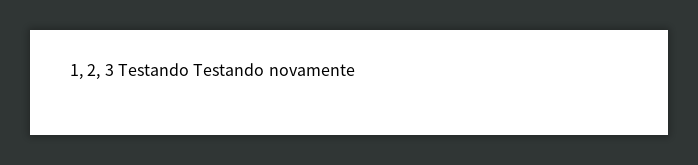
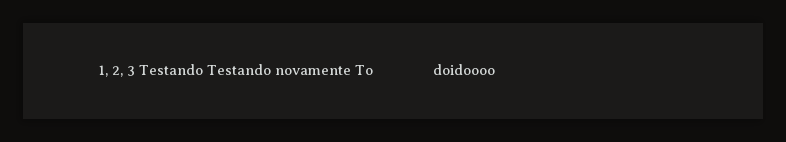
- 1, 2, 3 Testando Testando novamente
+ 1, 2, 3 Testando Testando novamente To doidoooo

